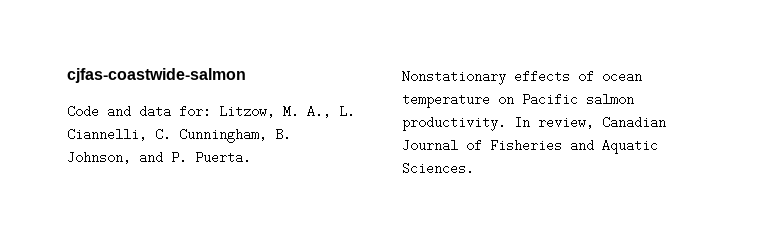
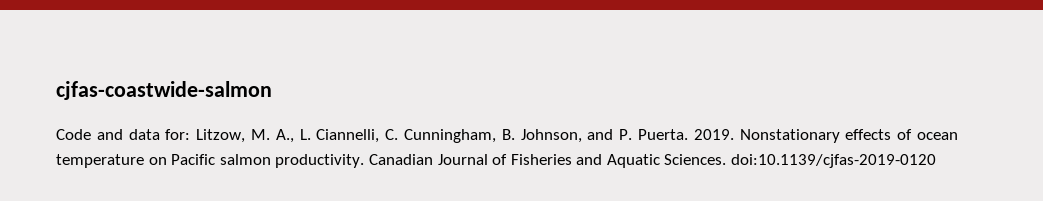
+ 2019.
- In review, Canadian Journal of Fisheries and Aquatic Sciences.
+ Canadian Journal of Fisheries and Aquatic Sciences. doi:10.1139/cjfas-2019-0120

